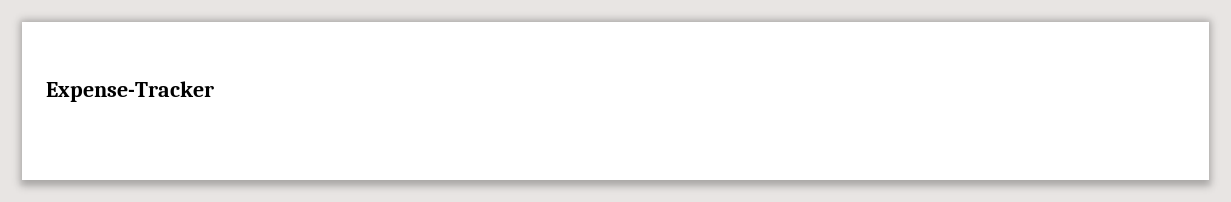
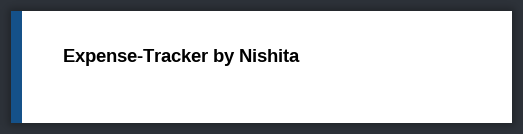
- Expense-Tracker
+ Expense-Tracker by Nishita

